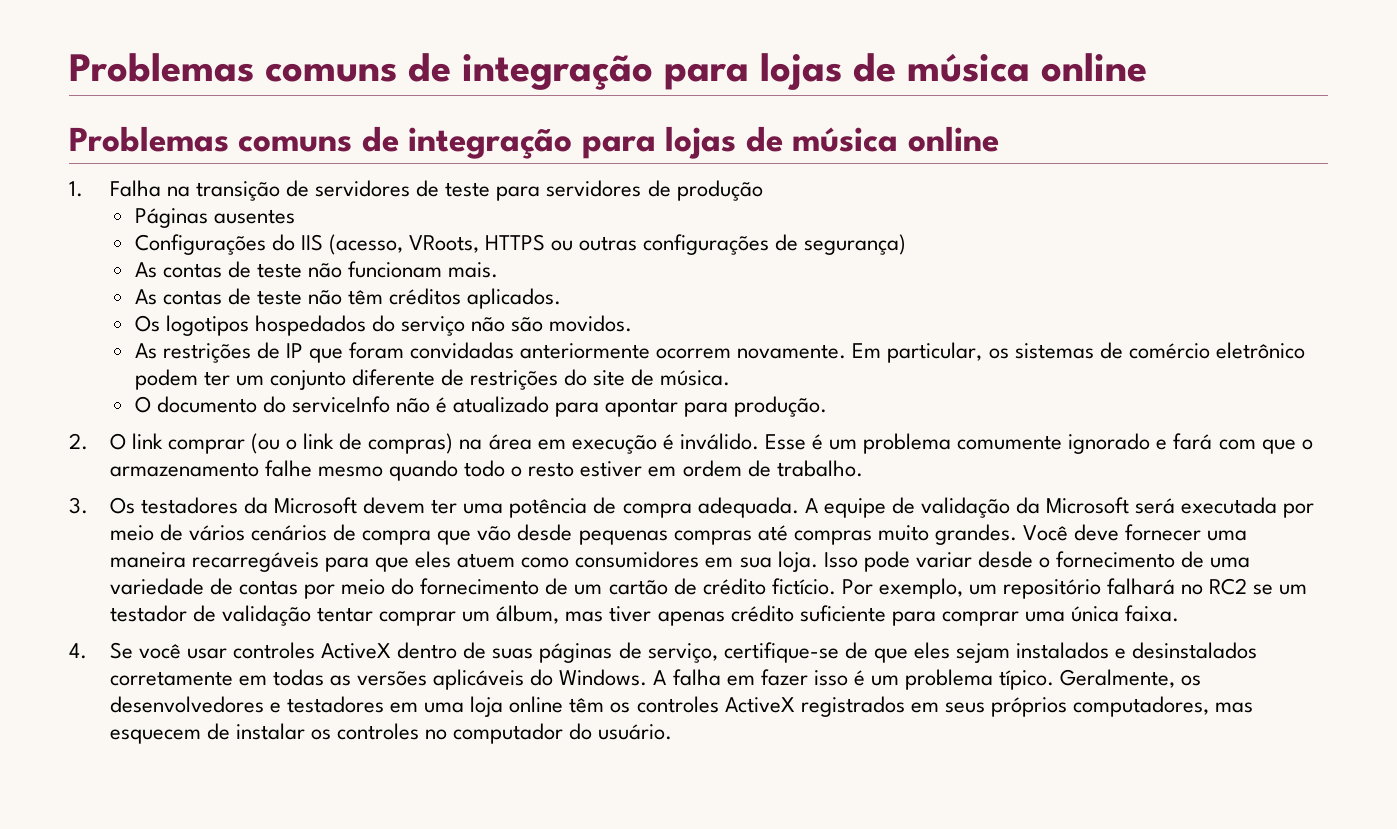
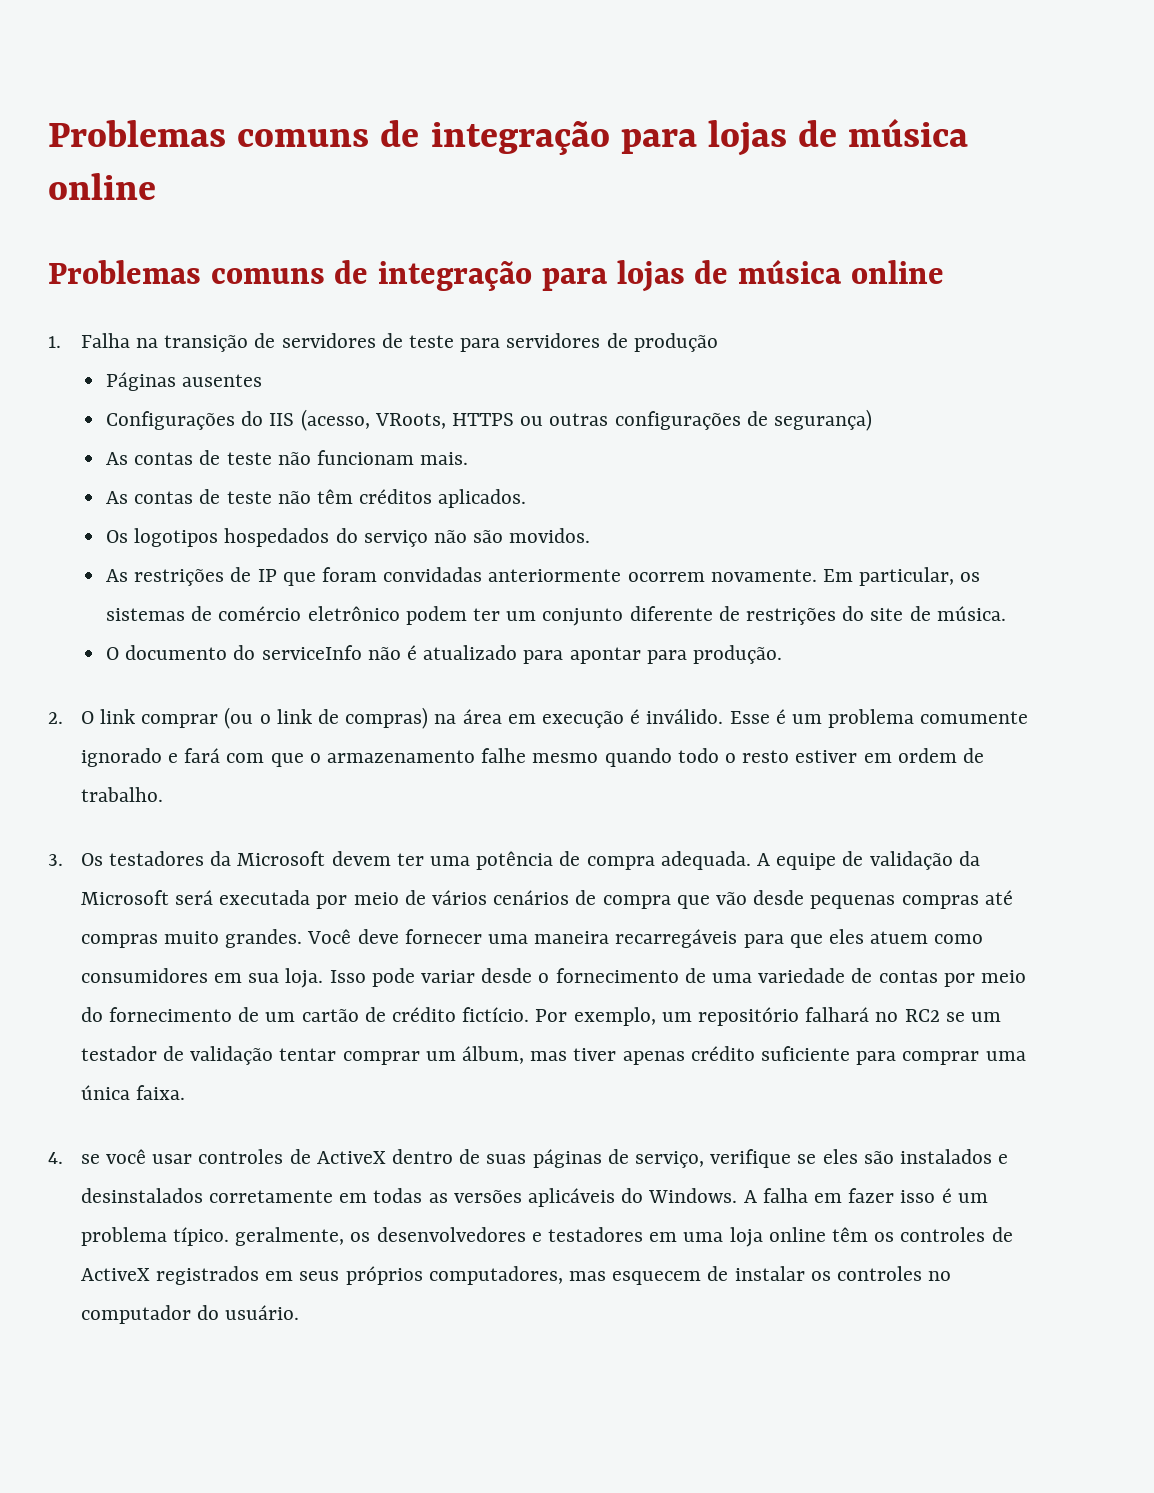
- 4. Se você usar controles ActiveX dentro de suas páginas de serviço, certifique-se de que eles sejam instalados e desinstalados corretamente em todas as versões aplicáveis do Windows.
+ 4. se você usar controles de ActiveX dentro de suas páginas de serviço, verifique se eles são instalados e desinstalados corretamente em todas as versões aplicáveis do Windows.
- A falha em fazer isso é um problema típico. Geralmente, os desenvolvedores e testadores em uma loja online têm os controles ActiveX registrados em seus próprios computadores, mas esquecem de instalar os controles no computador do usuário.
+ A falha em fazer isso é um problema típico. geralmente, os desenvolvedores e testadores em uma loja online têm os controles de ActiveX registrados em seus próprios computadores, mas esquecem de instalar os controles no computador do usuário.

